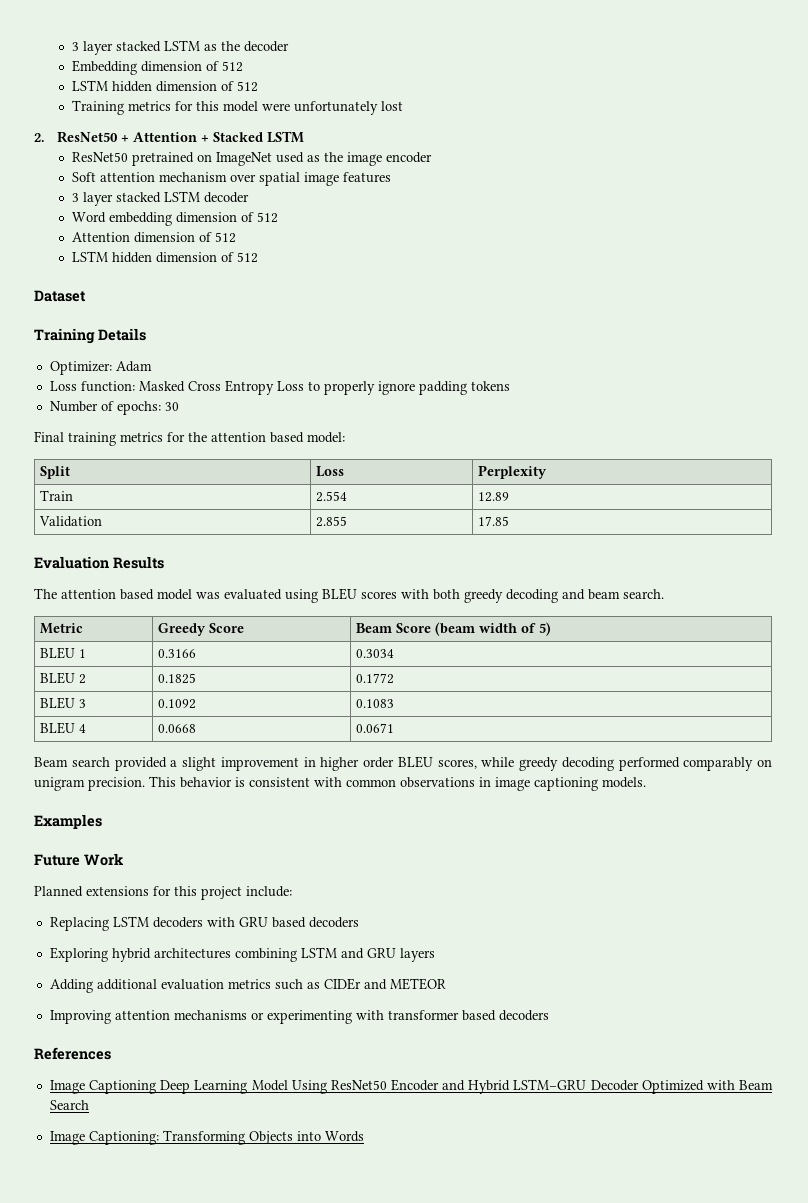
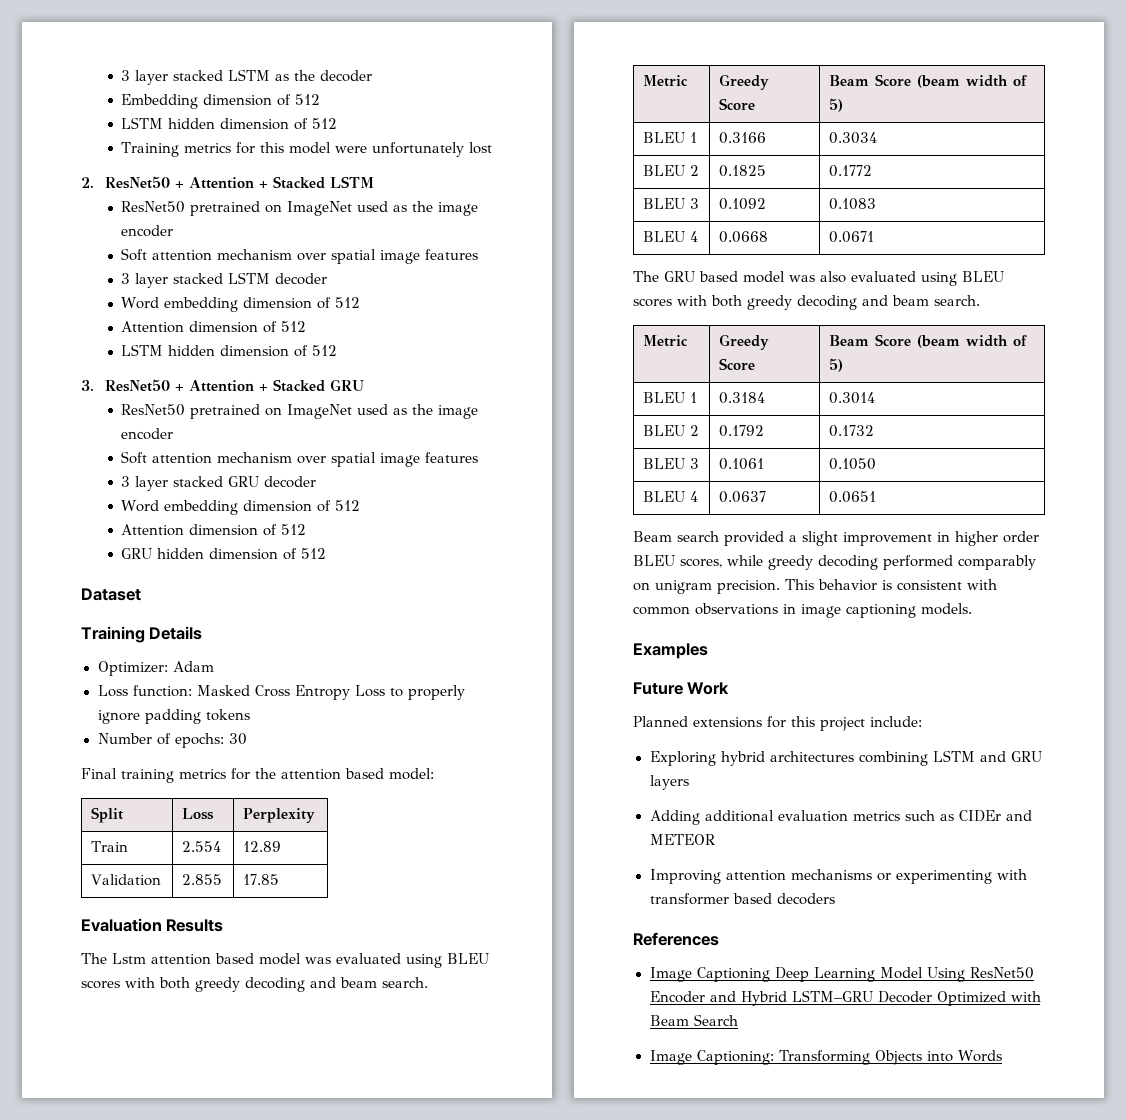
+ 3. ResNet50 + Attention + Stacked GRU
+ ResNet50 pretrained on ImageNet used as the image encoder
+ Soft attention mechanism over spatial image features
+ 3 layer stacked GRU decoder
+ Word embedding dimension of 512
+ Attention dimension of 512
+ GRU hidden dimension of 512
- The attention based model was evaluated using BLEU scores with both greedy decoding and beam search.
+ The Lstm attention based model was evaluated using BLEU scores with both greedy decoding and beam search.
+ The GRU based model was also evaluated using BLEU scores with both greedy decoding and beam search.
+ Metric | Greedy Score | Beam Score (beam width of 5)
+ BLEU 1 | 0.3184 | 0.3014
+ BLEU 2 | 0.1792 | 0.1732
+ BLEU 3 | 0.1061 | 0.1050
+ BLEU 4 | 0.0637 | 0.0651
- Replacing LSTM decoders with GRU based decoders

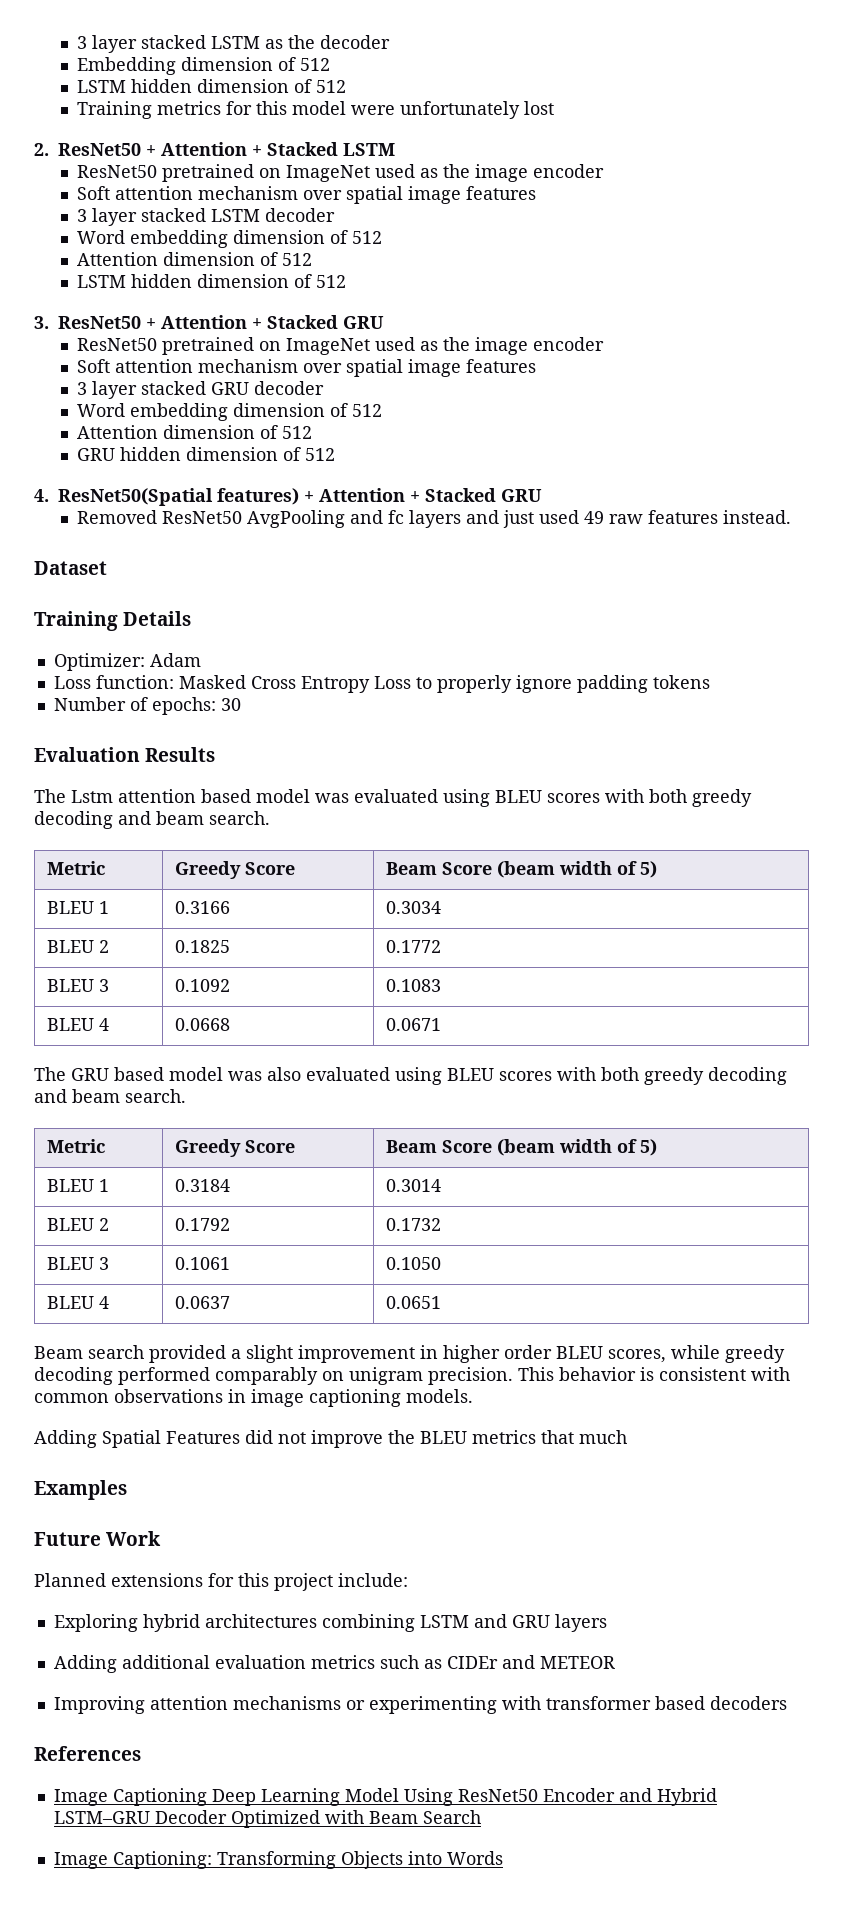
+ 4. ResNet50(Spatial features) + Attention + Stacked GRU
+ Removed ResNet50 AvgPooling and fc layers and just used 49 raw features instead.
- Final training metrics for the attention based model:
- Split | Loss | Perplexity
- Train | 2.554 | 12.89
- Validation | 2.855 | 17.85
+ Adding Spatial Features did not improve the BLEU metrics that much

